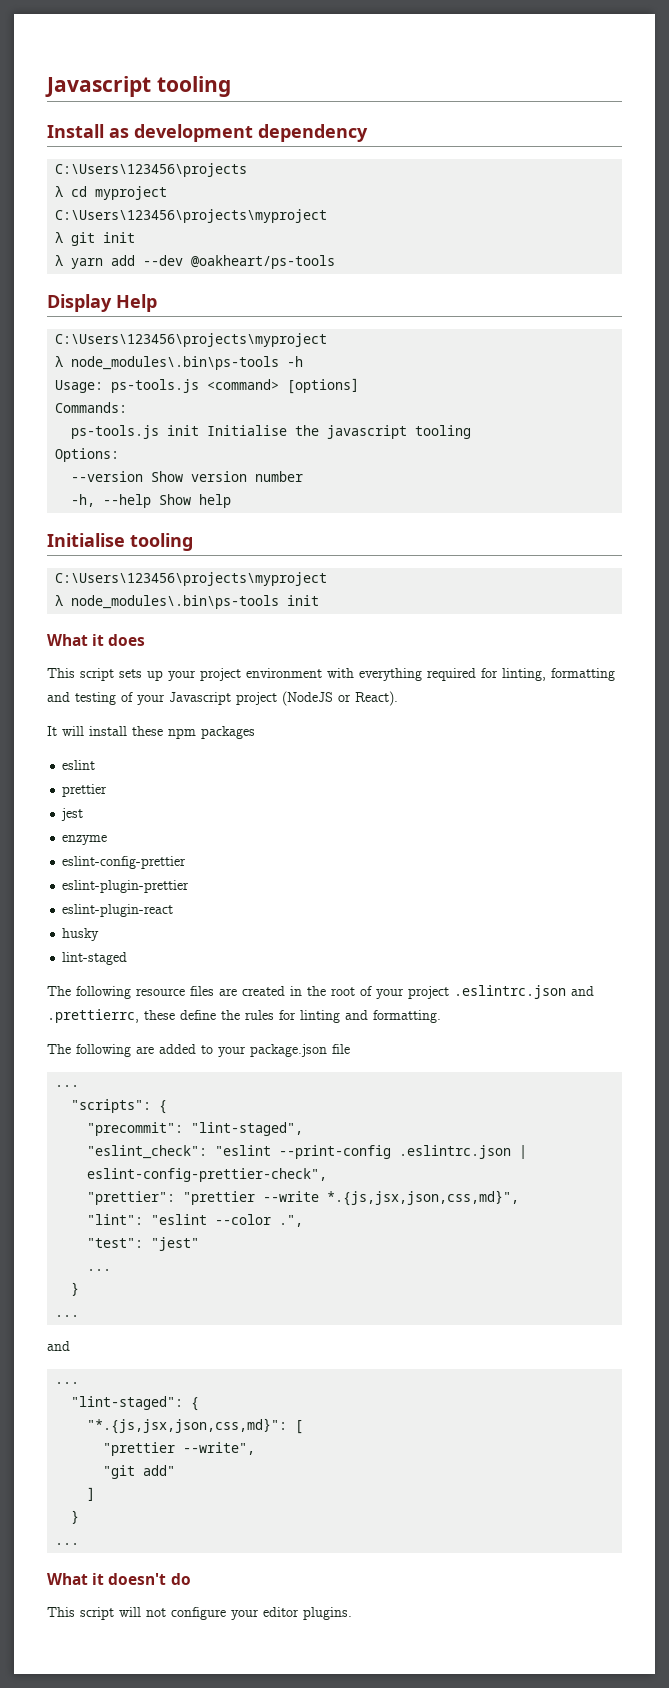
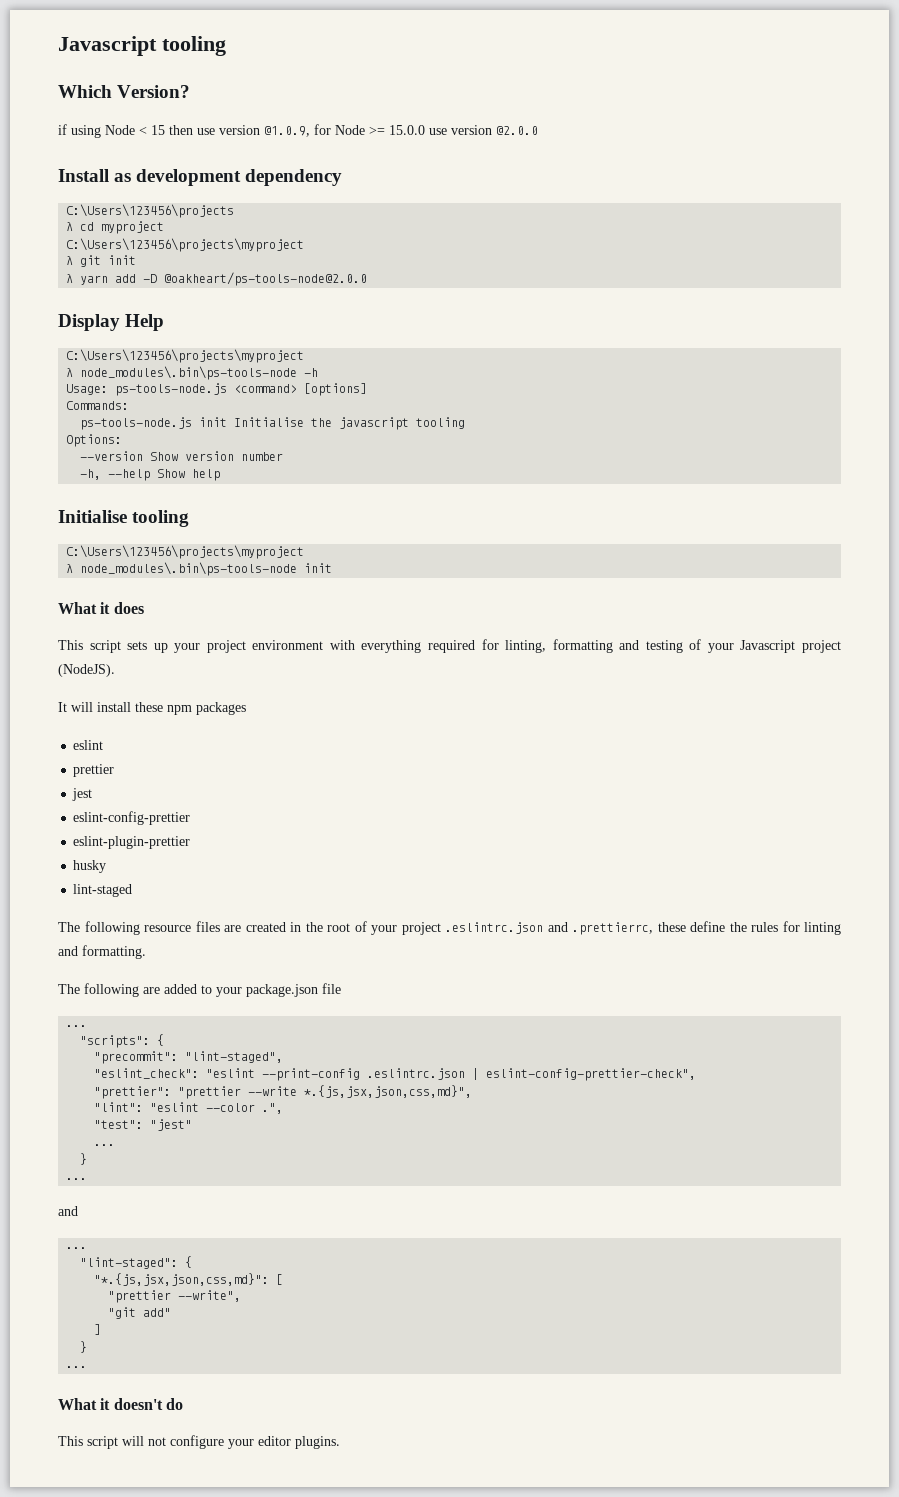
+ Which Version?
+ if using Node < 15 then use version @1.0.9, for Node >= 15.0.0 use version @2.0.0
- λ yarn add --dev @oakheart/ps-tools
+ λ yarn add -D @oakheart/ps-tools-node@2.0.0
- λ node_modules\.bin\ps-tools -h
+ λ node_modules\.bin\ps-tools-node -h
- Usage: ps-tools.js <command> [options]
+ Usage: ps-tools-node.js <command> [options]
- ps-tools.js init Initialise the javascript tooling
+ ps-tools-node.js init Initialise the javascript tooling
- λ node_modules\.bin\ps-tools init
+ λ node_modules\.bin\ps-tools-node init
- This script sets up your project environment with everything required for linting, formatting and testing of your Javascript project (NodeJS or React).
+ This script sets up your project environment with everything required for linting, formatting and testing of your Javascript project (NodeJS).
- enzyme
- eslint-plugin-react

